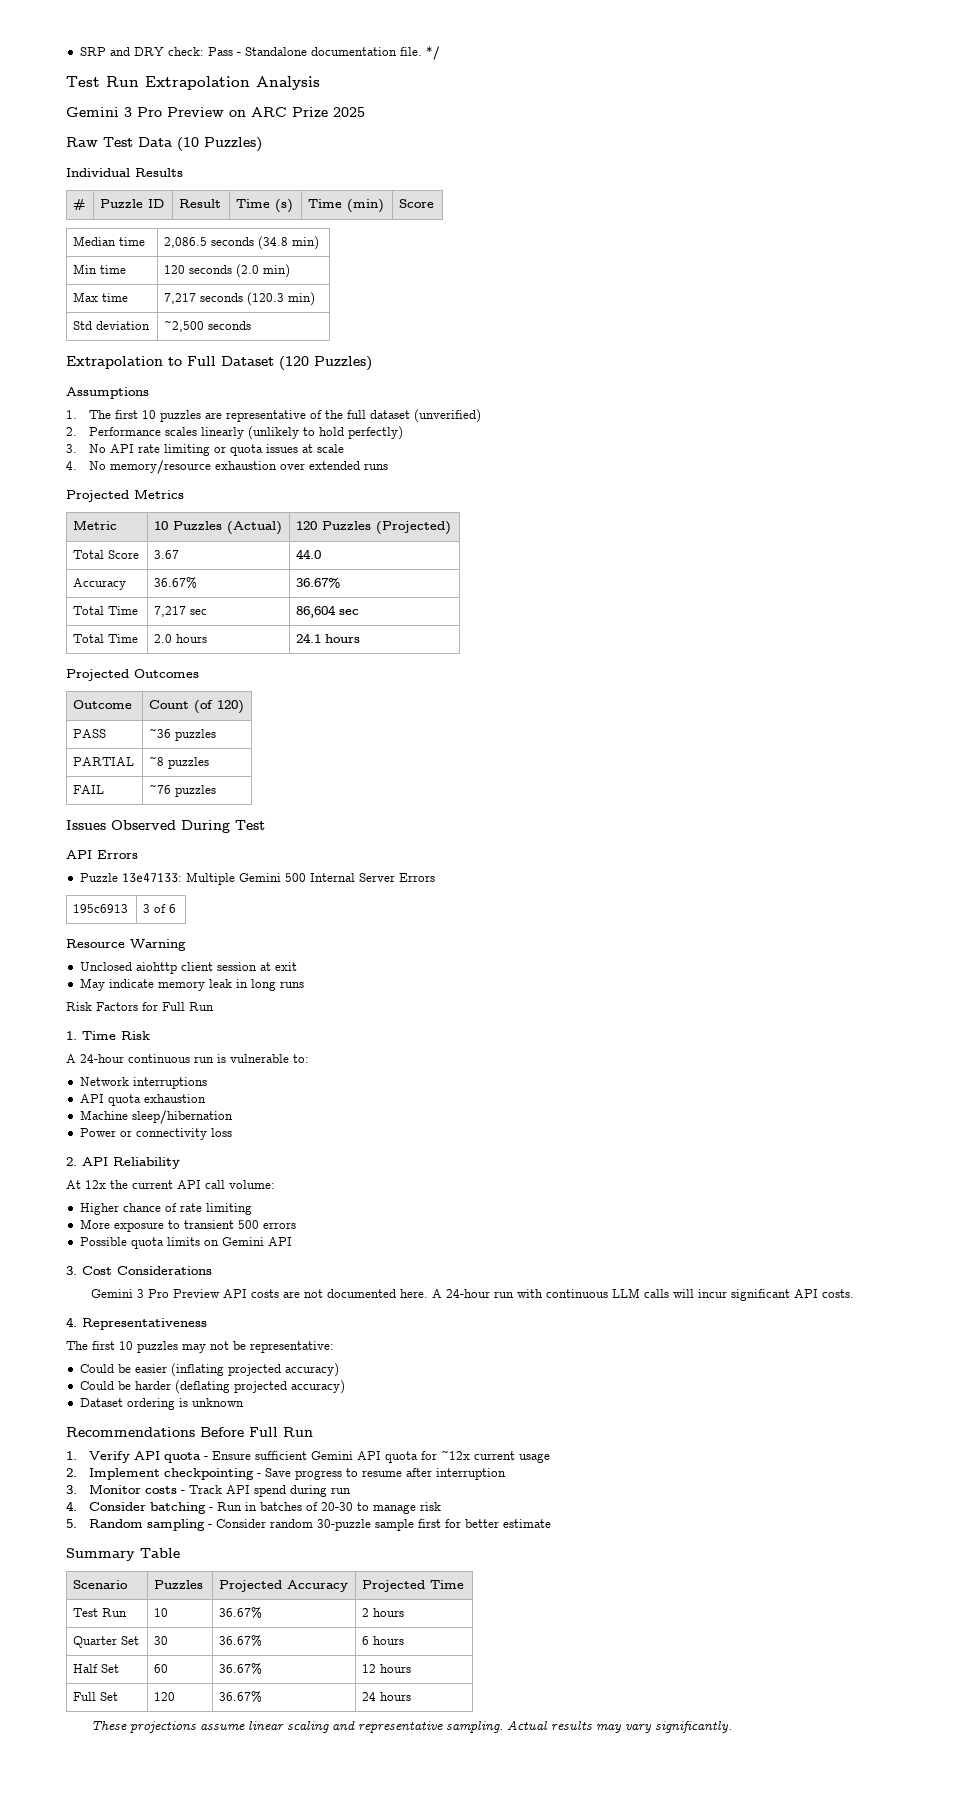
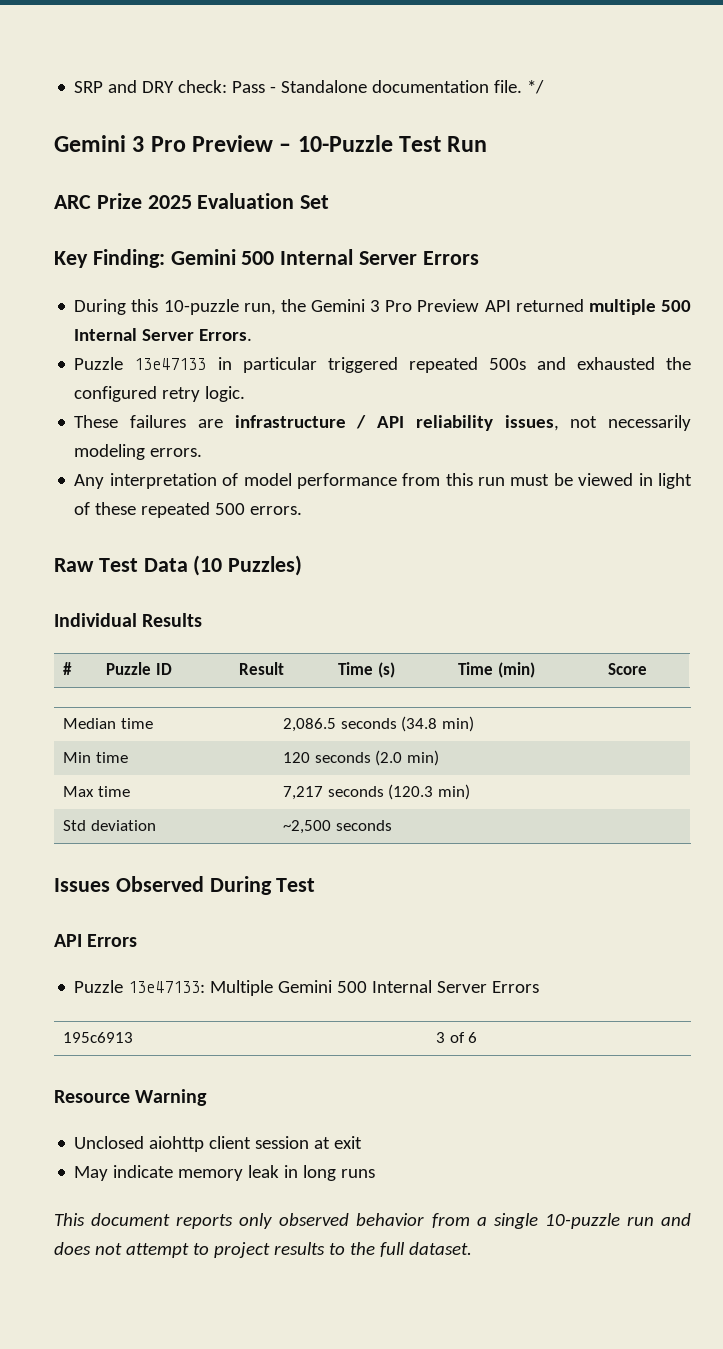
- Test Run Extrapolation Analysis
- Gemini 3 Pro Preview on ARC Prize 2025
+ Gemini 3 Pro Preview – 10-Puzzle Test Run
+ ARC Prize 2025 Evaluation Set
+ Key Finding: Gemini 500 Internal Server Errors
+ During this 10-puzzle run, the Gemini 3 Pro Preview API returned multiple 500 Internal Server Errors.
+ Puzzle 13e47133 in particular triggered repeated 500s and exhausted the configured retry logic.
+ These failures are infrastructure / API reliability issues, not necessarily modeling errors.
+ Any interpretation of model performance from this run must be viewed in light of these repeated 500 errors.
- Extrapolation to Full Dataset (120 Puzzles)
- Assumptions
- 1. The first 10 puzzles are representative of the full dataset (unverified)
- 2. Performance scales linearly (unlikely to hold perfectly)
- 3. No API rate limiting or quota issues at scale
- 4. No memory/resource exhaustion over extended runs
- Projected Metrics
- Metric | 10 Puzzles (Actual) | 120 Puzzles (Projected)
- Total Score | 3.67 | 44.0
- Accuracy | 36.67% | 36.67%
- Total Time | 7,217 sec | 86,604 sec
- Total Time | 2.0 hours | 24.1 hours
- Projected Outcomes
- Outcome | Count (of 120)
- PASS | ~36 puzzles
- PARTIAL | ~8 puzzles
- FAIL | ~76 puzzles
- Risk Factors for Full Run
- 1. Time Risk
- A 24-hour continuous run is vulnerable to:
- Network interruptions
- API quota exhaustion
- Machine sleep/hibernation
- Power or connectivity loss
- 2. API Reliability
- At 12x the current API call volume:
- Higher chance of rate limiting
- More exposure to transient 500 errors
- Possible quota limits on Gemini API
- 3. Cost Considerations
- Gemini 3 Pro Preview API costs are not documented here. A 24-hour run with continuous LLM calls will incur significant API costs.
- 4. Representativeness
- The first 10 puzzles may not be representative:
- Could be easier (inflating projected accuracy)
- Could be harder (deflating projected accuracy)
- Dataset ordering is unknown
- Recommendations Before Full Run
- 1. Verify API quota - Ensure sufficient Gemini API quota for ~12x current usage
- 2. Implement checkpointing - Save progress to resume after interruption
- 3. Monitor costs - Track API spend during run
- 4. Consider batching - Run in batches of 20-30 to manage risk
- 5. Random sampling - Consider random 30-puzzle sample first for better estimate
- Summary Table
- Scenario | Puzzles | Projected Accuracy | Projected Time
- Test Run | 10 | 36.67% | 2 hours
- Quarter Set | 30 | 36.67% | 6 hours
- Half Set | 60 | 36.67% | 12 hours
- Full Set | 120 | 36.67% | 24 hours
- These projections assume linear scaling and representative sampling. Actual results may vary significantly.
+ This document reports only observed behavior from a single 10-puzzle run and does not attempt to project results to the full dataset.

